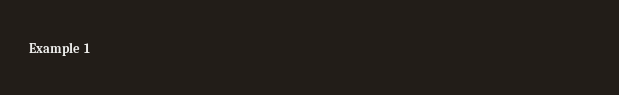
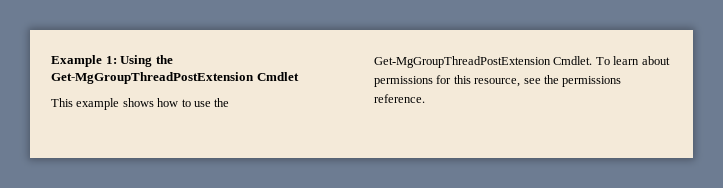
- Example 1
+ Example 1: Using the Get-MgGroupThreadPostExtension Cmdlet
+ This example shows how to use the Get-MgGroupThreadPostExtension Cmdlet. To learn about permissions for this resource, see the permissions reference.

